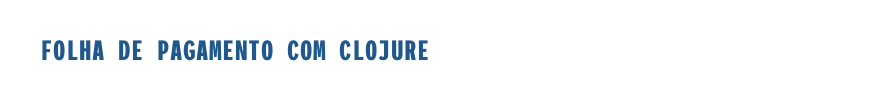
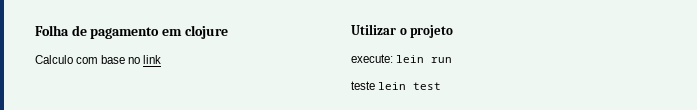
- FOLHA DE PAGAMENTO COM CLOJURE
+ Folha de pagamento em clojure
+ Calculo com base no link
+ Utilizar o projeto
+ execute: lein run
+ teste lein test

